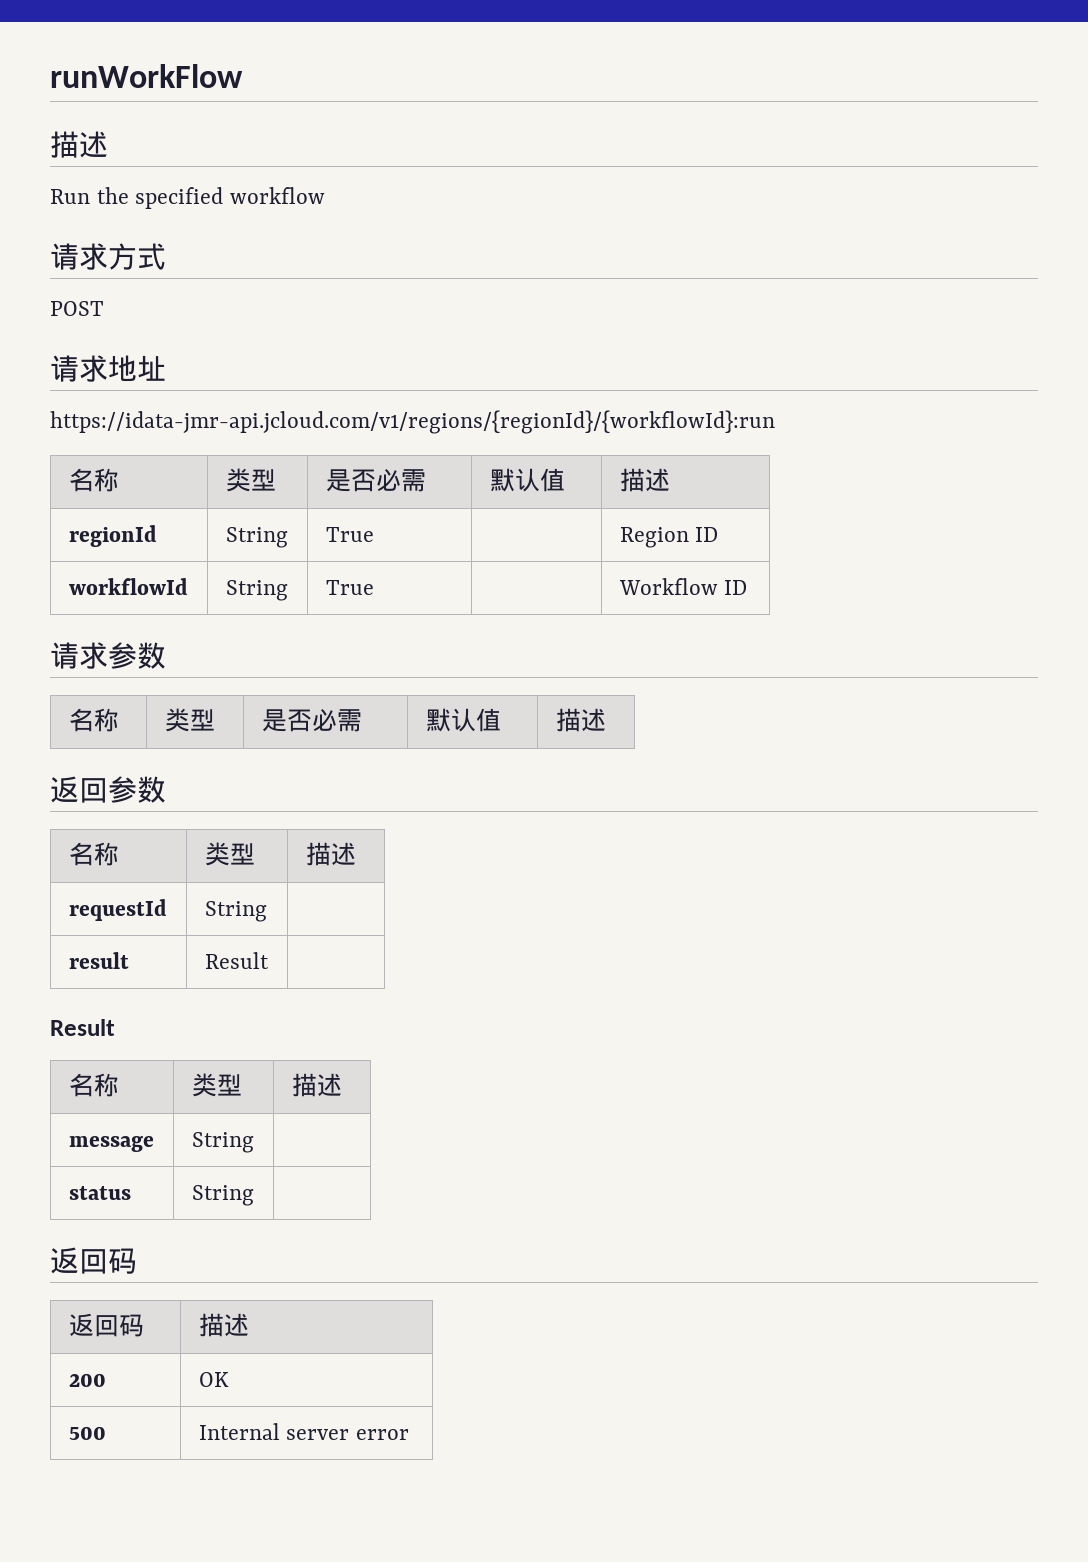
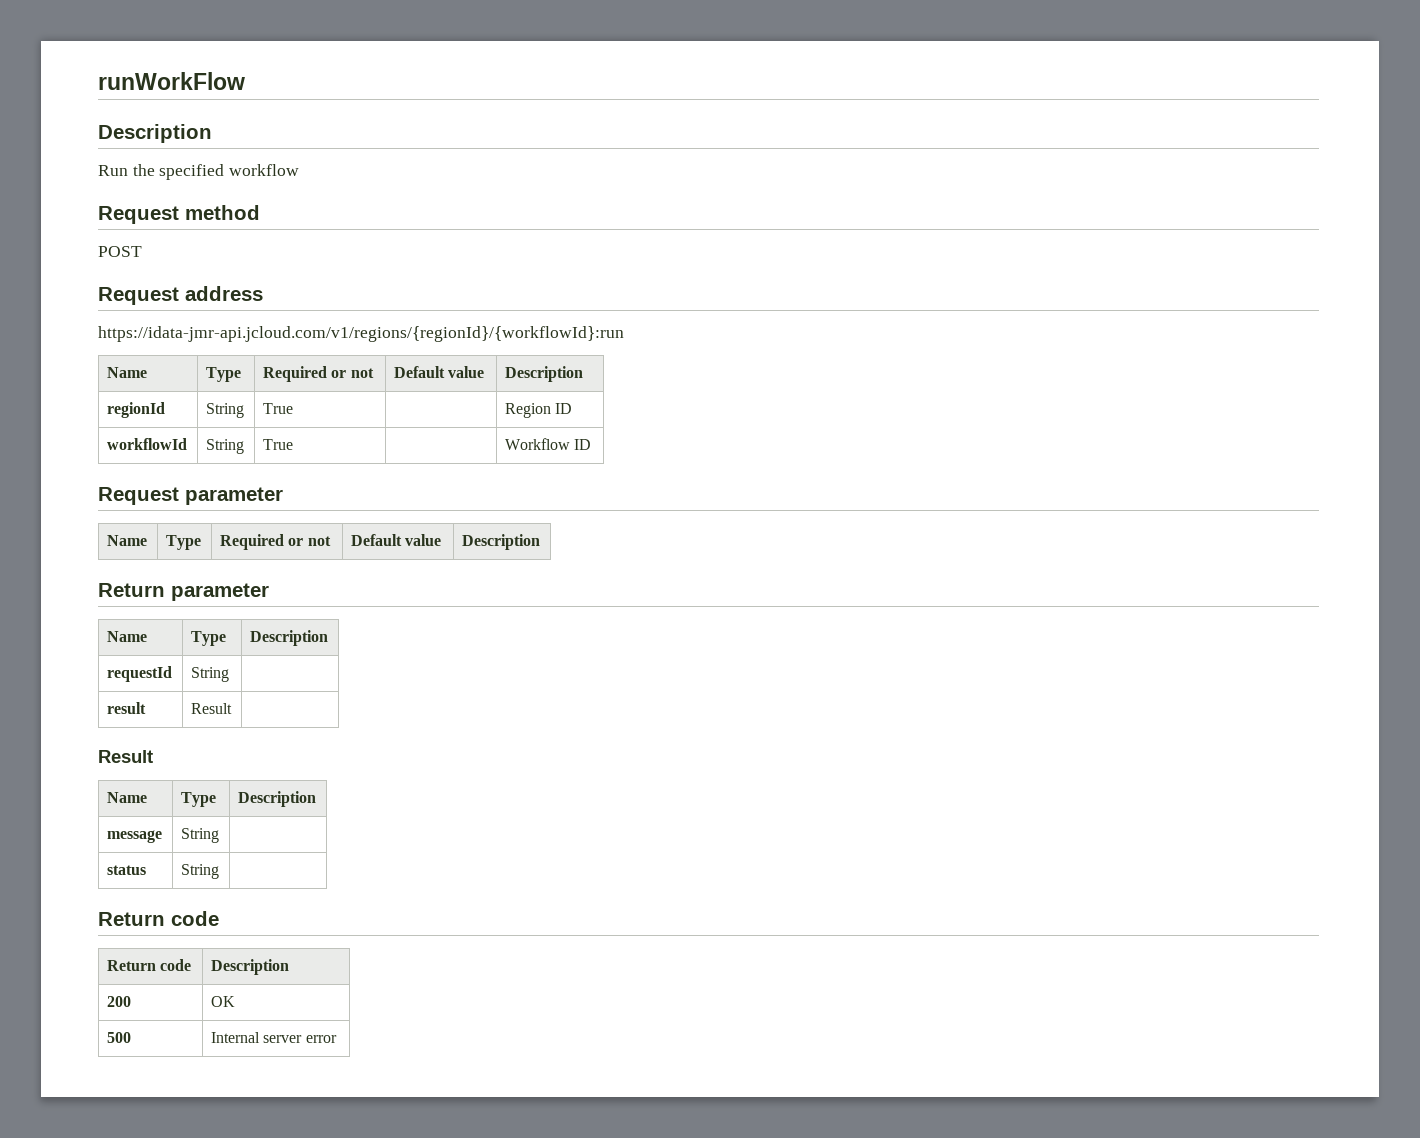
  runWorkFlow
- 描述
+ Description
- 请求方式
+ Request method
- 请求地址
+ Request address
  https://idata-jmr-api.jcloud.com/v1/regions/{regionId}/{workflowId}:run
- 名称 | 类型 | 是否必需 | 默认值 | 描述
+ Name | Type | Required or not | Default value | Description
- 请求参数
- 名称 | 类型 | 是否必需 | 默认值 | 描述
- 返回参数
- 名称 | 类型 | 描述
+ Request parameter
+ Name | Type | Required or not | Default value | Description
+ Return parameter
+ Name | Type | Description
  result | Result |
  Result
- 名称 | 类型 | 描述
+ Name | Type | Description
  status | String |
- 返回码
- 返回码 | 描述
+ Return code
+ Return code | Description

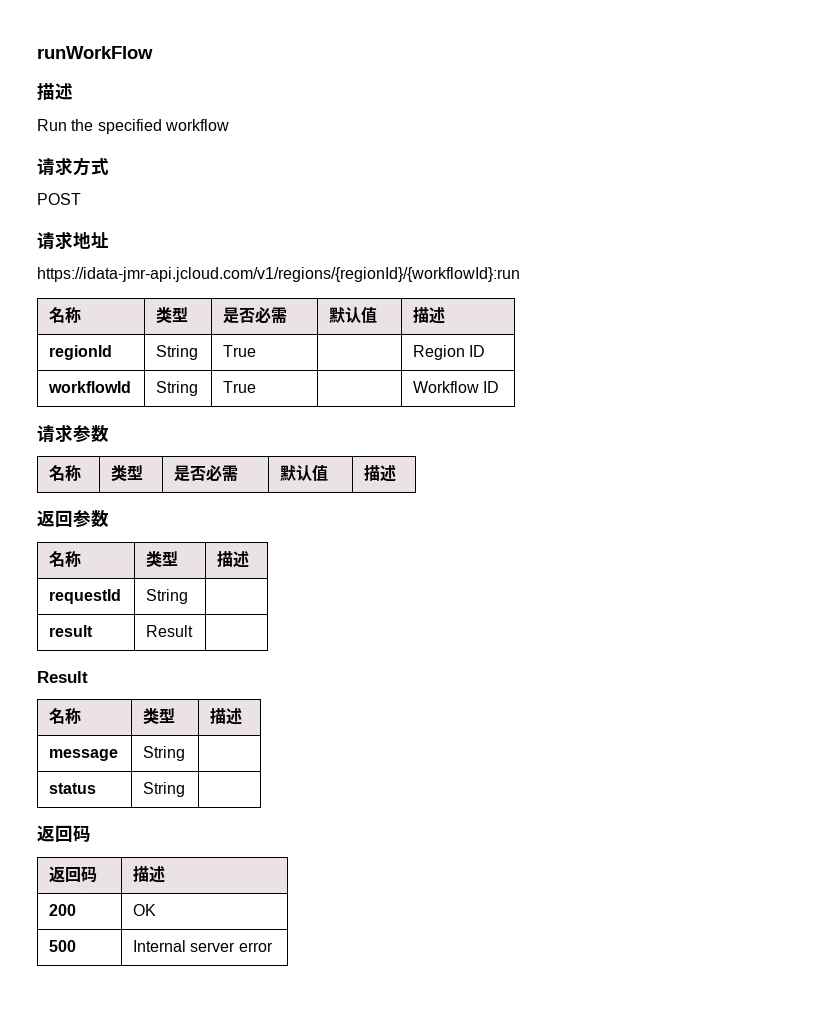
  runWorkFlow
- Description
+ 描述
- Request method
+ 请求方式
- Request address
+ 请求地址
  https://idata-jmr-api.jcloud.com/v1/regions/{regionId}/{workflowId}:run
- Name | Type | Required or not | Default value | Description
+ 名称 | 类型 | 是否必需 | 默认值 | 描述
- Request parameter
- Name | Type | Required or not | Default value | Description
- Return parameter
- Name | Type | Description
+ 请求参数
+ 名称 | 类型 | 是否必需 | 默认值 | 描述
+ 返回参数
+ 名称 | 类型 | 描述
  result | Result |
  Result
- Name | Type | Description
+ 名称 | 类型 | 描述
  status | String |
- Return code
- Return code | Description
+ 返回码
+ 返回码 | 描述

